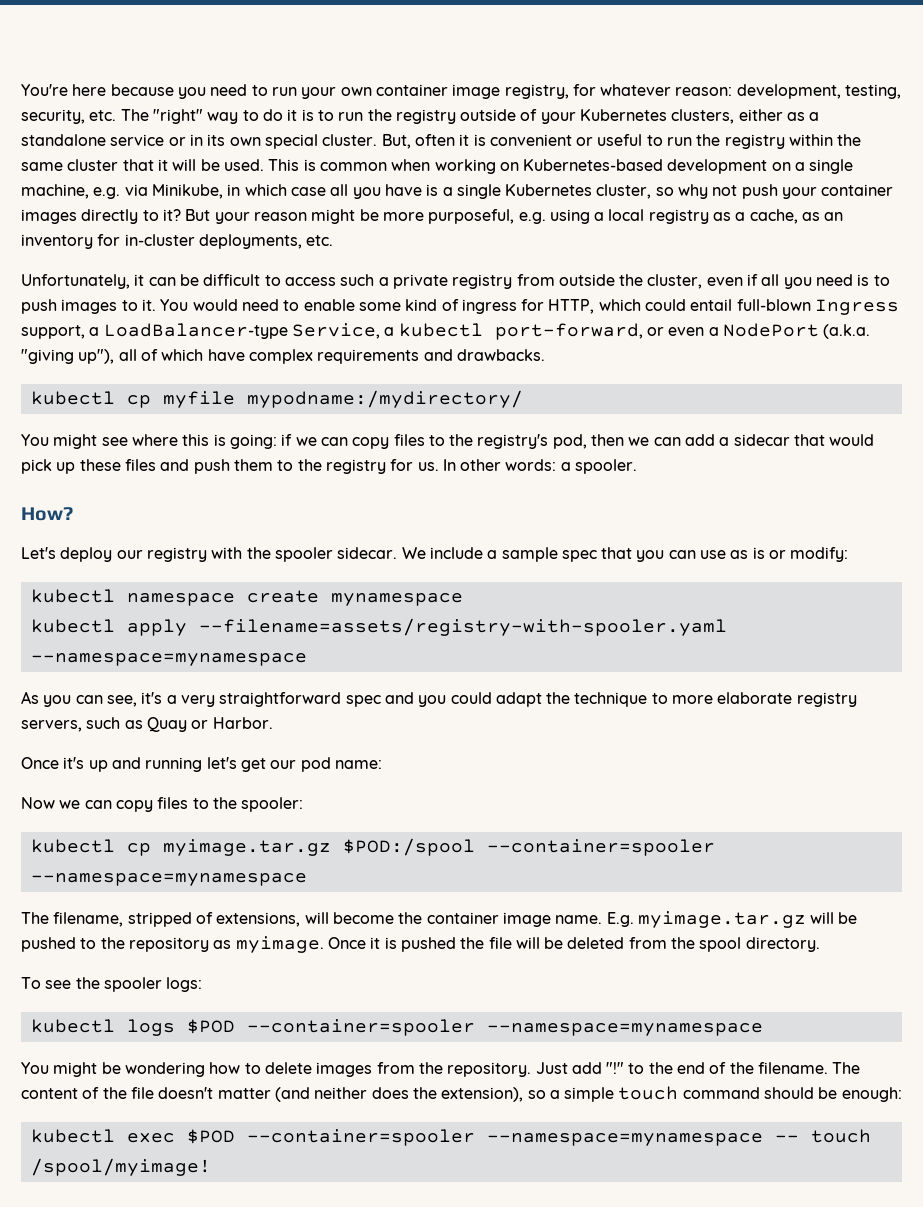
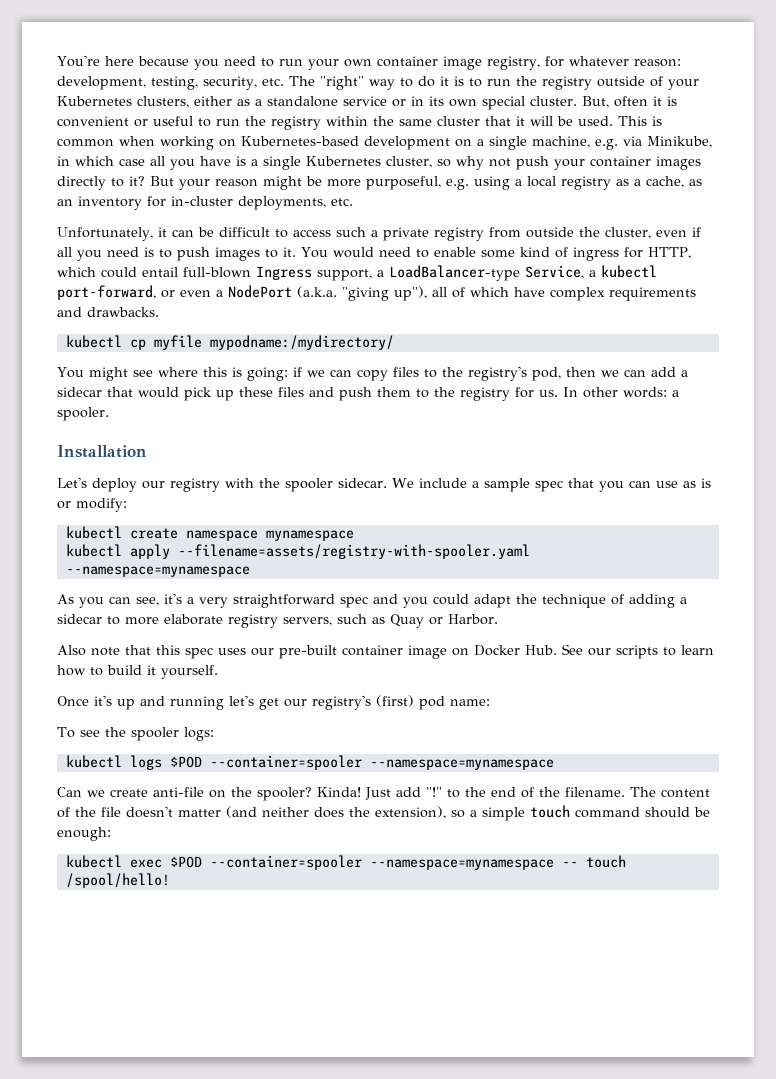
- How?
+ Installation
- kubectl namespace create mynamespace
+ kubectl create namespace mynamespace
- As you can see, it's a very straightforward spec and you could adapt the technique to more elaborate registry servers, such as Quay or Harbor.
+ As you can see, it's a very straightforward spec and you could adapt the technique of adding a sidecar to more elaborate registry servers, such as Quay or Harbor.
+ Also note that this spec uses our pre-built container image on Docker Hub. See our scripts to learn how to build it yourself.
- Once it's up and running let's get our pod name:
+ Once it's up and running let's get our registry's (first) pod name:
- Now we can copy files to the spooler:
- kubectl cp myimage.tar.gz $POD:/spool --container=spooler --namespace=mynamespace
- The filename, stripped of extensions, will become the container image name. E.g. myimage.tar.gz will be pushed to the repository as myimage. Once it is pushed the file will be deleted from the spool directory.
- You might be wondering how to delete images from the repository.
+ Can we create anti-file on the spooler? Kinda!
- kubectl exec $POD --container=spooler --namespace=mynamespace -- touch /spool/myimage!
+ kubectl exec $POD --container=spooler --namespace=mynamespace -- touch /spool/hello!

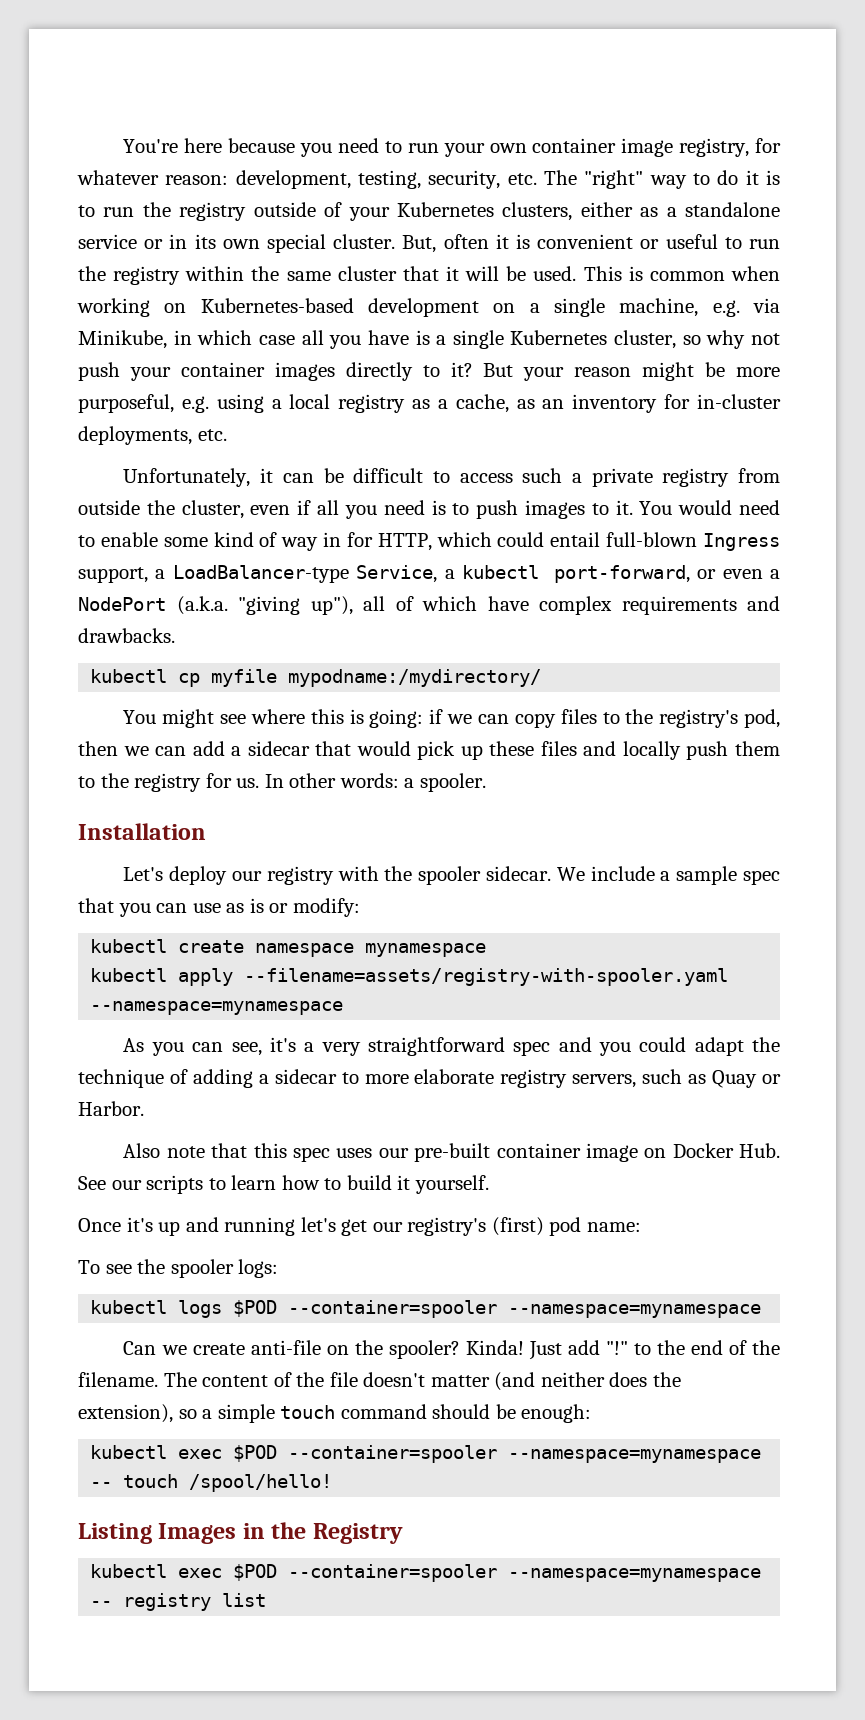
- You would need to enable some kind of ingress for HTTP, which could entail full-blown Ingress support, a LoadBalancer-type Service, a kubectl port-forward, or even a NodePort (a.k.a. "giving up"), all of which have complex requirements and drawbacks.
+ You would need to enable some kind of way in for HTTP, which could entail full-blown Ingress support, a LoadBalancer-type Service, a kubectl port-forward, or even a NodePort (a.k.a. "giving up"), all of which have complex requirements and drawbacks.
- You might see where this is going: if we can copy files to the registry's pod, then we can add a sidecar that would pick up these files and push them to the registry for us.
+ You might see where this is going: if we can copy files to the registry's pod, then we can add a sidecar that would pick up these files and locally push them to the registry for us.
+ Listing Images in the Registry
+ kubectl exec $POD --container=spooler --namespace=mynamespace -- registry list

